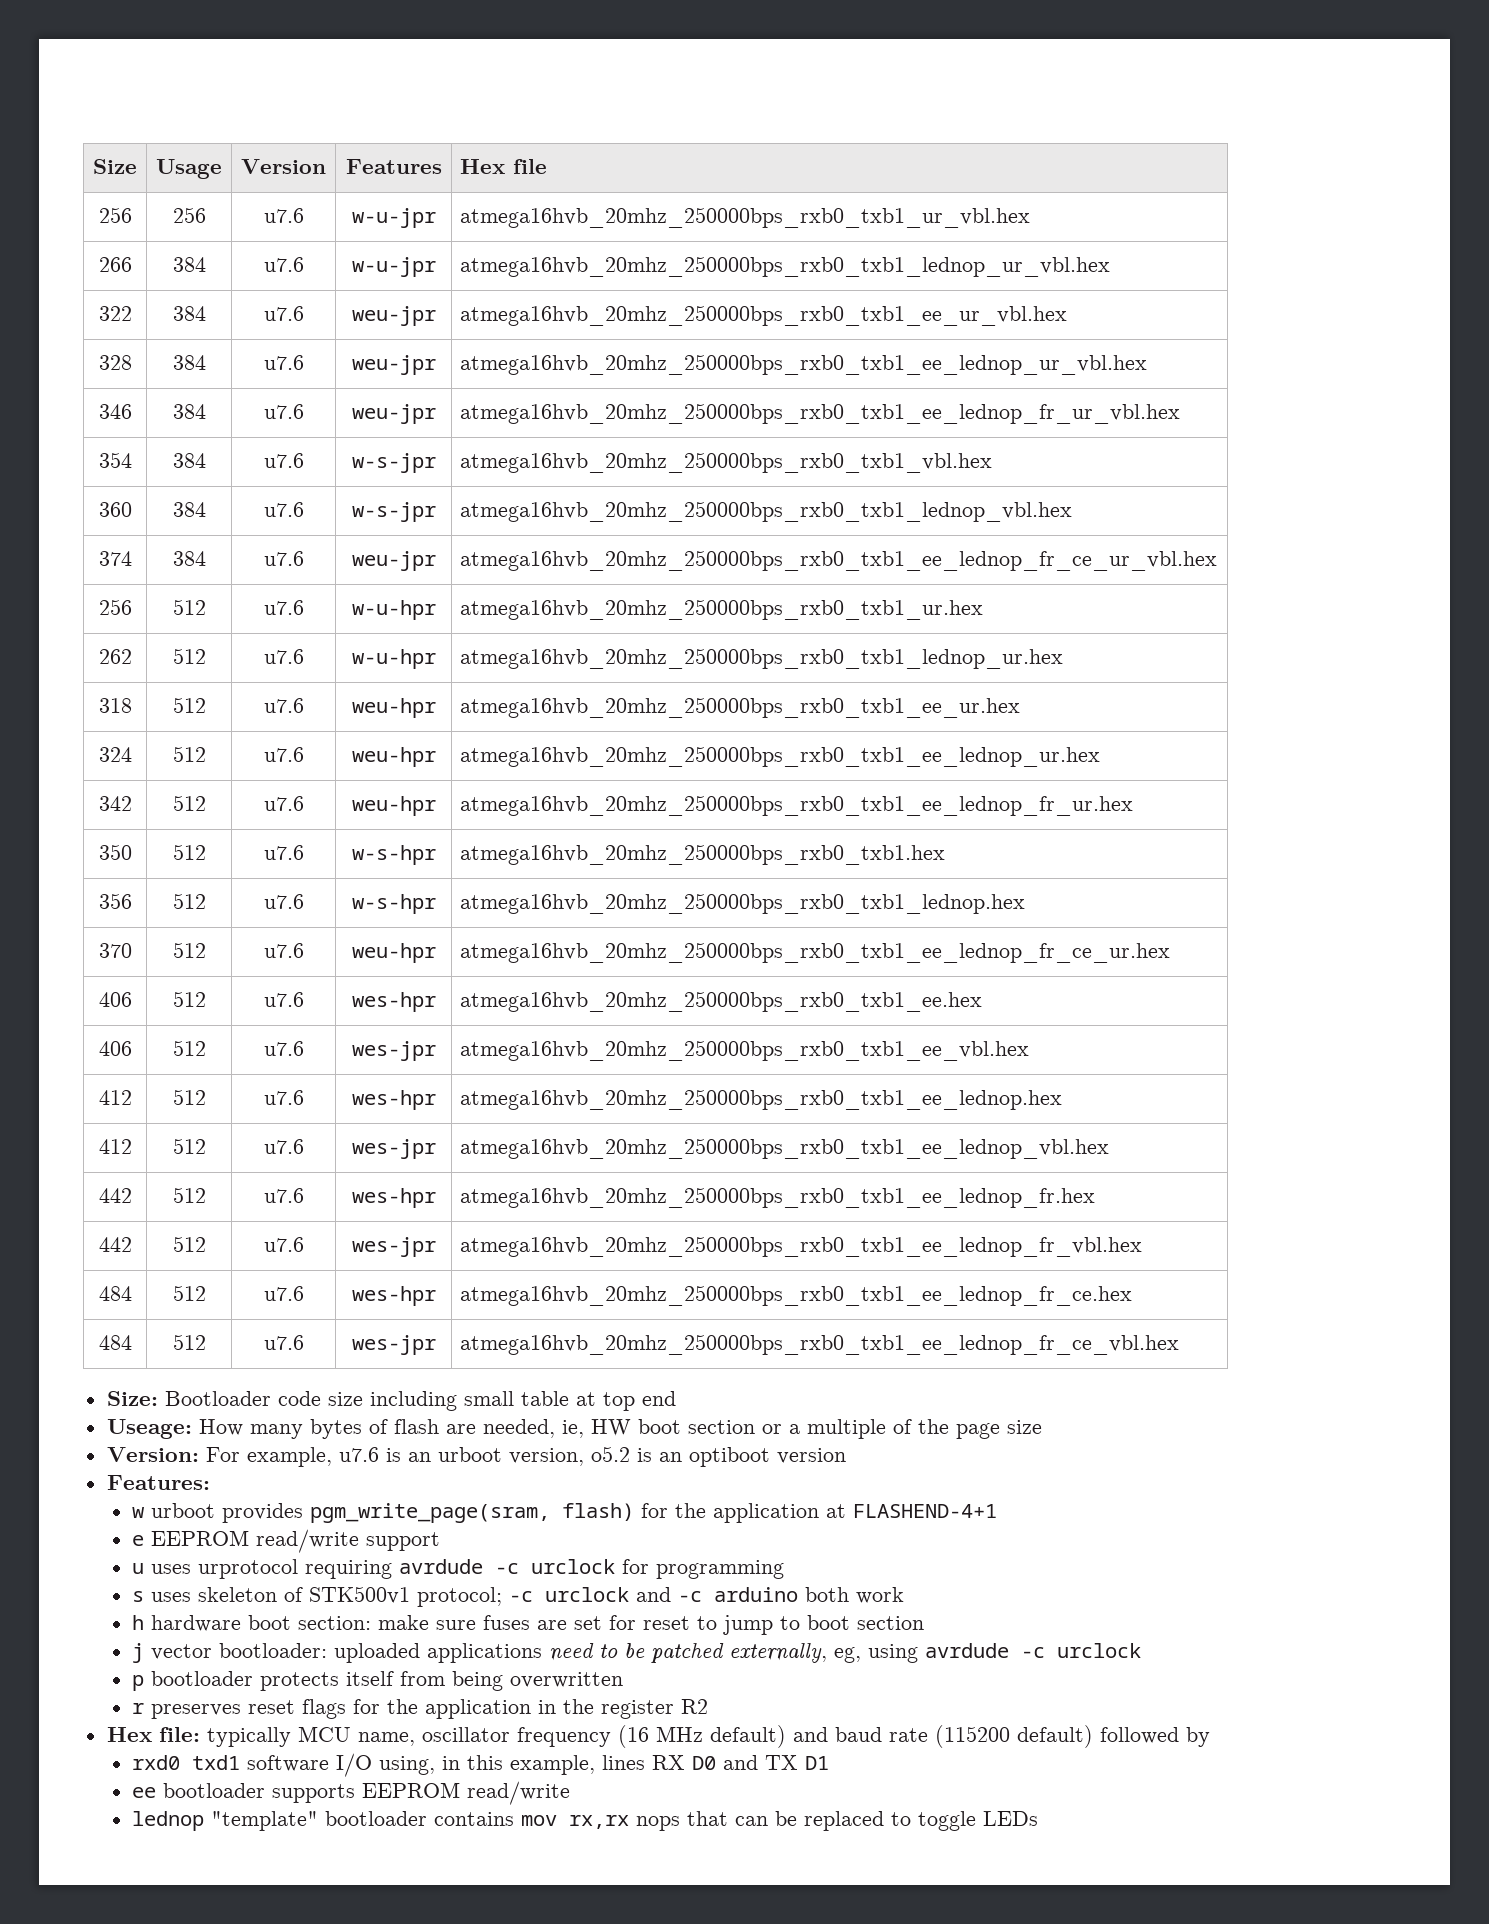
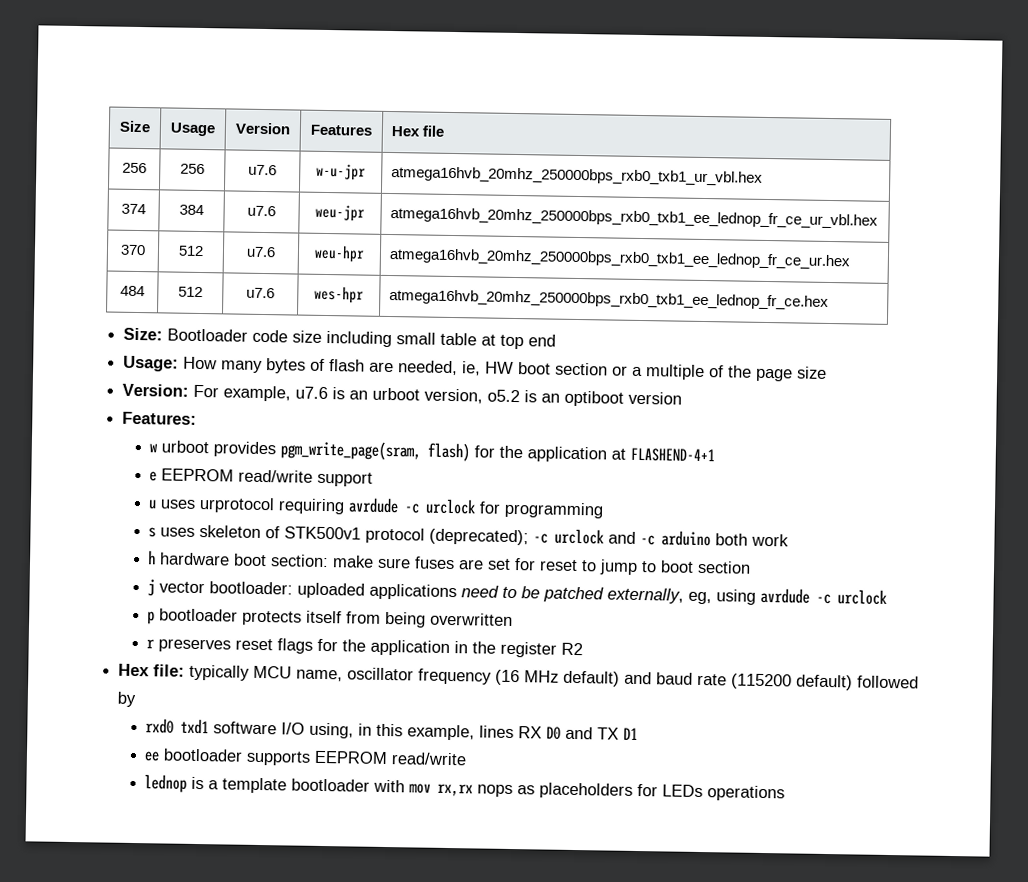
- 266 | 384 | u7.6 | w-u-jpr | atmega16hvb_20mhz_250000bps_rxb0_txb1_lednop_ur_vbl.hex
- 322 | 384 | u7.6 | weu-jpr | atmega16hvb_20mhz_250000bps_rxb0_txb1_ee_ur_vbl.hex
- 328 | 384 | u7.6 | weu-jpr | atmega16hvb_20mhz_250000bps_rxb0_txb1_ee_lednop_ur_vbl.hex
- 346 | 384 | u7.6 | weu-jpr | atmega16hvb_20mhz_250000bps_rxb0_txb1_ee_lednop_fr_ur_vbl.hex
- 354 | 384 | u7.6 | w-s-jpr | atmega16hvb_20mhz_250000bps_rxb0_txb1_vbl.hex
- 360 | 384 | u7.6 | w-s-jpr | atmega16hvb_20mhz_250000bps_rxb0_txb1_lednop_vbl.hex
- 256 | 512 | u7.6 | w-u-hpr | atmega16hvb_20mhz_250000bps_rxb0_txb1_ur.hex
- 262 | 512 | u7.6 | w-u-hpr | atmega16hvb_20mhz_250000bps_rxb0_txb1_lednop_ur.hex
- 318 | 512 | u7.6 | weu-hpr | atmega16hvb_20mhz_250000bps_rxb0_txb1_ee_ur.hex
- 324 | 512 | u7.6 | weu-hpr | atmega16hvb_20mhz_250000bps_rxb0_txb1_ee_lednop_ur.hex
- 342 | 512 | u7.6 | weu-hpr | atmega16hvb_20mhz_250000bps_rxb0_txb1_ee_lednop_fr_ur.hex
- 350 | 512 | u7.6 | w-s-hpr | atmega16hvb_20mhz_250000bps_rxb0_txb1.hex
- 356 | 512 | u7.6 | w-s-hpr | atmega16hvb_20mhz_250000bps_rxb0_txb1_lednop.hex
- 406 | 512 | u7.6 | wes-hpr | atmega16hvb_20mhz_250000bps_rxb0_txb1_ee.hex
- 406 | 512 | u7.6 | wes-jpr | atmega16hvb_20mhz_250000bps_rxb0_txb1_ee_vbl.hex
- 412 | 512 | u7.6 | wes-hpr | atmega16hvb_20mhz_250000bps_rxb0_txb1_ee_lednop.hex
- 412 | 512 | u7.6 | wes-jpr | atmega16hvb_20mhz_250000bps_rxb0_txb1_ee_lednop_vbl.hex
- 442 | 512 | u7.6 | wes-hpr | atmega16hvb_20mhz_250000bps_rxb0_txb1_ee_lednop_fr.hex
- 442 | 512 | u7.6 | wes-jpr | atmega16hvb_20mhz_250000bps_rxb0_txb1_ee_lednop_fr_vbl.hex
- 484 | 512 | u7.6 | wes-jpr | atmega16hvb_20mhz_250000bps_rxb0_txb1_ee_lednop_fr_ce_vbl.hex
- Useage: How many bytes of flash are needed, ie, HW boot section or a multiple of the page size
+ Usage: How many bytes of flash are needed, ie, HW boot section or a multiple of the page size
- s uses skeleton of STK500v1 protocol; -c urclock and -c arduino both work
+ s uses skeleton of STK500v1 protocol (deprecated); -c urclock and -c arduino both work
- lednop "template" bootloader contains mov rx,rx nops that can be replaced to toggle LEDs
+ lednop is a template bootloader with mov rx,rx nops as placeholders for LEDs operations

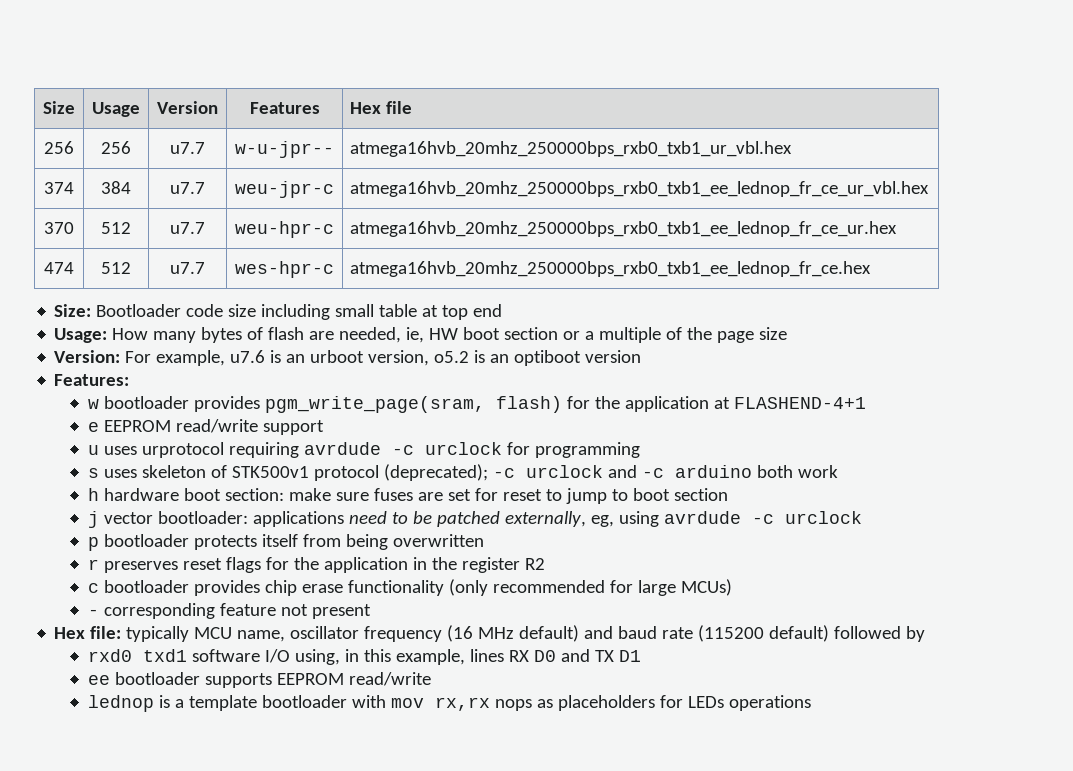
- 256 | 256 | u7.6 | w-u-jpr | atmega16hvb_20mhz_250000bps_rxb0_txb1_ur_vbl.hex
+ 256 | 256 | u7.7 | w-u-jpr-- | atmega16hvb_20mhz_250000bps_rxb0_txb1_ur_vbl.hex
- 374 | 384 | u7.6 | weu-jpr | atmega16hvb_20mhz_250000bps_rxb0_txb1_ee_lednop_fr_ce_ur_vbl.hex
+ 374 | 384 | u7.7 | weu-jpr-c | atmega16hvb_20mhz_250000bps_rxb0_txb1_ee_lednop_fr_ce_ur_vbl.hex
- 370 | 512 | u7.6 | weu-hpr | atmega16hvb_20mhz_250000bps_rxb0_txb1_ee_lednop_fr_ce_ur.hex
+ 370 | 512 | u7.7 | weu-hpr-c | atmega16hvb_20mhz_250000bps_rxb0_txb1_ee_lednop_fr_ce_ur.hex
- 484 | 512 | u7.6 | wes-hpr | atmega16hvb_20mhz_250000bps_rxb0_txb1_ee_lednop_fr_ce.hex
+ 474 | 512 | u7.7 | wes-hpr-c | atmega16hvb_20mhz_250000bps_rxb0_txb1_ee_lednop_fr_ce.hex
- w urboot provides pgm_write_page(sram, flash) for the application at FLASHEND-4+1
+ w bootloader provides pgm_write_page(sram, flash) for the application at FLASHEND-4+1
- j vector bootloader: uploaded applications need to be patched externally, eg, using avrdude -c urclock
+ j vector bootloader: applications need to be patched externally, eg, using avrdude -c urclock
+ c bootloader provides chip erase functionality (only recommended for large MCUs)
+ - corresponding feature not present

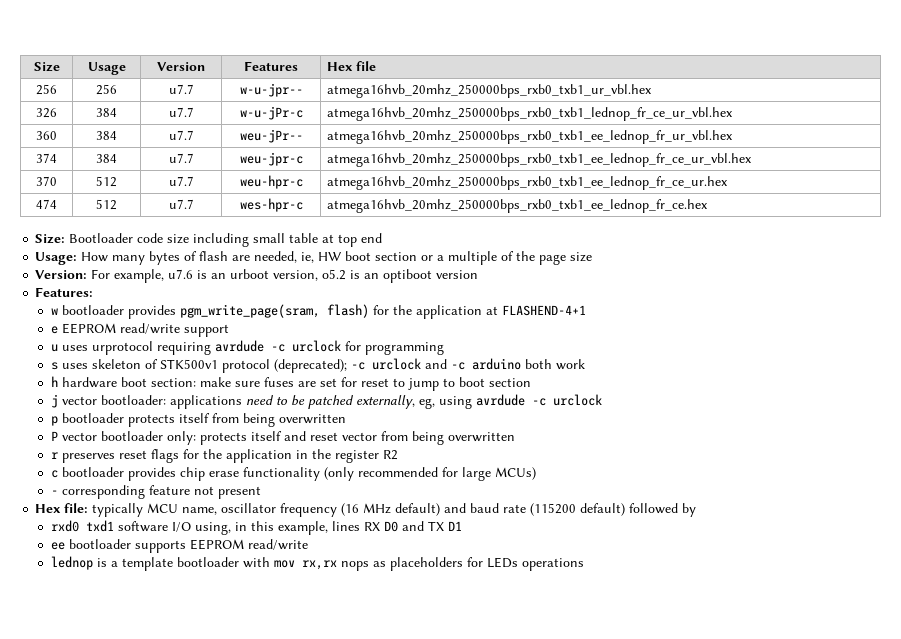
+ 326 | 384 | u7.7 | w-u-jPr-c | atmega16hvb_20mhz_250000bps_rxb0_txb1_lednop_fr_ce_ur_vbl.hex
+ 360 | 384 | u7.7 | weu-jPr-- | atmega16hvb_20mhz_250000bps_rxb0_txb1_ee_lednop_fr_ur_vbl.hex
+ P vector bootloader only: protects itself and reset vector from being overwritten

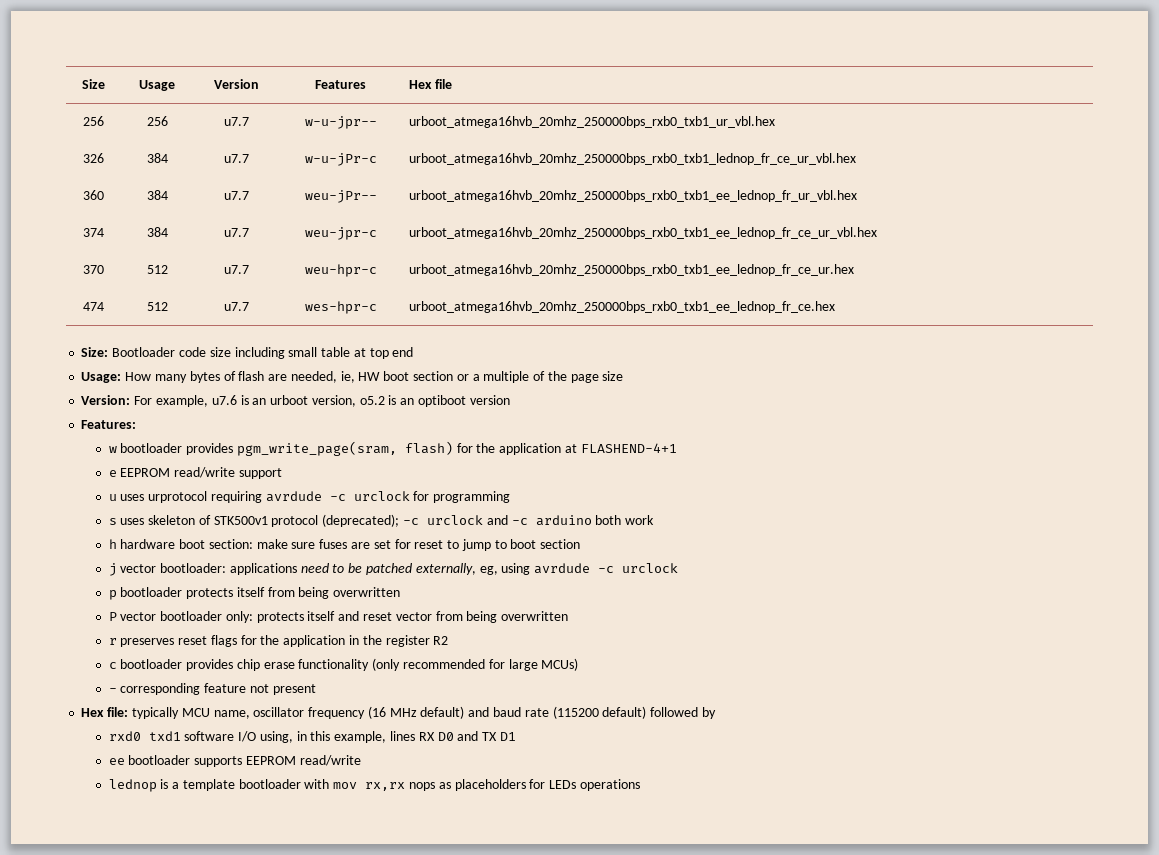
- 256 | 256 | u7.7 | w-u-jpr-- | atmega16hvb_20mhz_250000bps_rxb0_txb1_ur_vbl.hex
+ 256 | 256 | u7.7 | w-u-jpr-- | urboot_atmega16hvb_20mhz_250000bps_rxb0_txb1_ur_vbl.hex
- 326 | 384 | u7.7 | w-u-jPr-c | atmega16hvb_20mhz_250000bps_rxb0_txb1_lednop_fr_ce_ur_vbl.hex
+ 326 | 384 | u7.7 | w-u-jPr-c | urboot_atmega16hvb_20mhz_250000bps_rxb0_txb1_lednop_fr_ce_ur_vbl.hex
- 360 | 384 | u7.7 | weu-jPr-- | atmega16hvb_20mhz_250000bps_rxb0_txb1_ee_lednop_fr_ur_vbl.hex
+ 360 | 384 | u7.7 | weu-jPr-- | urboot_atmega16hvb_20mhz_250000bps_rxb0_txb1_ee_lednop_fr_ur_vbl.hex
- 374 | 384 | u7.7 | weu-jpr-c | atmega16hvb_20mhz_250000bps_rxb0_txb1_ee_lednop_fr_ce_ur_vbl.hex
+ 374 | 384 | u7.7 | weu-jpr-c | urboot_atmega16hvb_20mhz_250000bps_rxb0_txb1_ee_lednop_fr_ce_ur_vbl.hex
- 370 | 512 | u7.7 | weu-hpr-c | atmega16hvb_20mhz_250000bps_rxb0_txb1_ee_lednop_fr_ce_ur.hex
+ 370 | 512 | u7.7 | weu-hpr-c | urboot_atmega16hvb_20mhz_250000bps_rxb0_txb1_ee_lednop_fr_ce_ur.hex
- 474 | 512 | u7.7 | wes-hpr-c | atmega16hvb_20mhz_250000bps_rxb0_txb1_ee_lednop_fr_ce.hex
+ 474 | 512 | u7.7 | wes-hpr-c | urboot_atmega16hvb_20mhz_250000bps_rxb0_txb1_ee_lednop_fr_ce.hex

